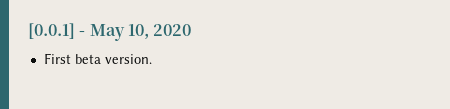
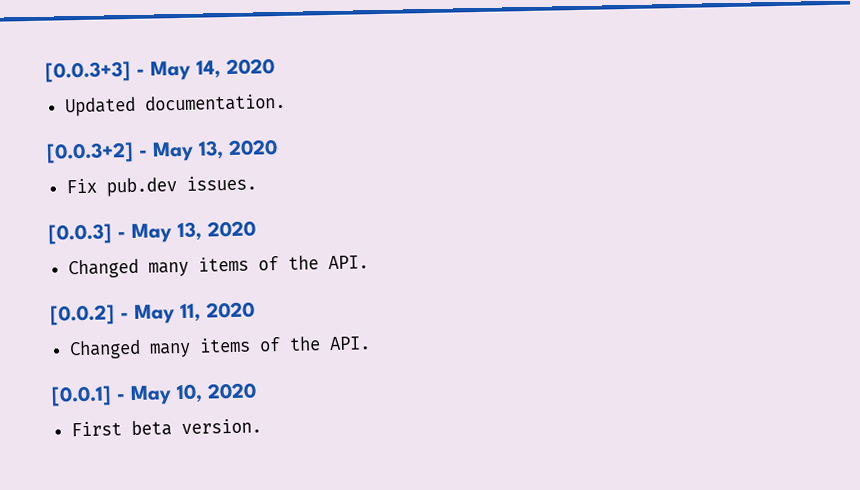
+ [0.0.3+3] - May 14, 2020
+ Updated documentation.
+ [0.0.3+2] - May 13, 2020
+ Fix pub.dev issues.
+ [0.0.3] - May 13, 2020
+ Changed many items of the API.
+ [0.0.2] - May 11, 2020
+ Changed many items of the API.

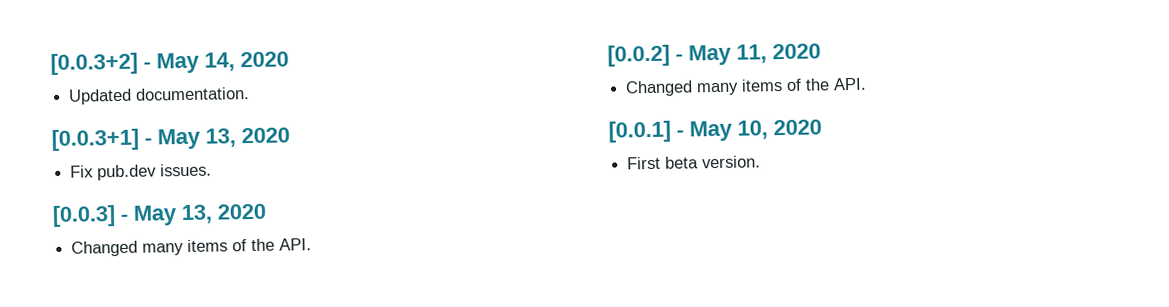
- [0.0.3+3] - May 14, 2020
+ [0.0.3+2] - May 14, 2020
- [0.0.3+2] - May 13, 2020
+ [0.0.3+1] - May 13, 2020

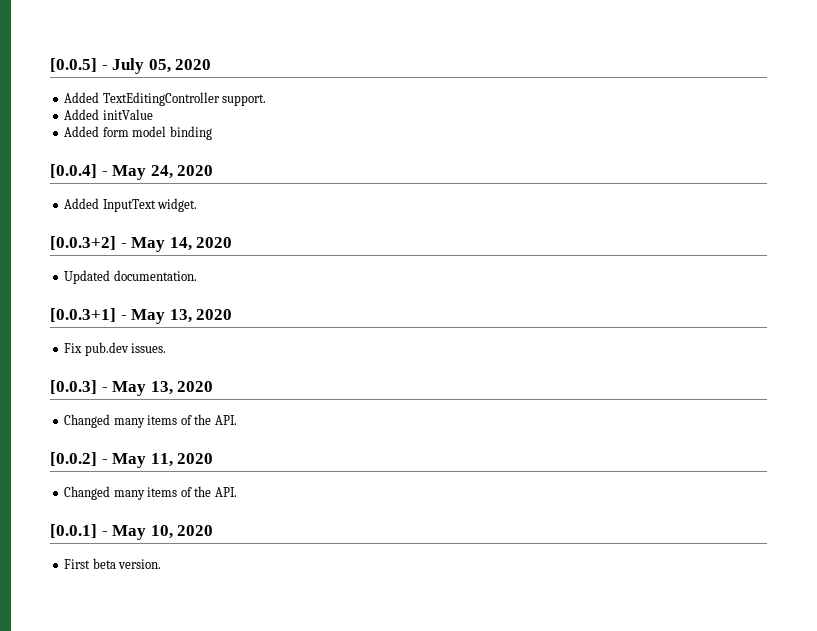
+ [0.0.5] - July 05, 2020
+ Added TextEditingController support.
+ Added initValue
+ Added form model binding
+ [0.0.4] - May 24, 2020
+ Added InputText widget.

